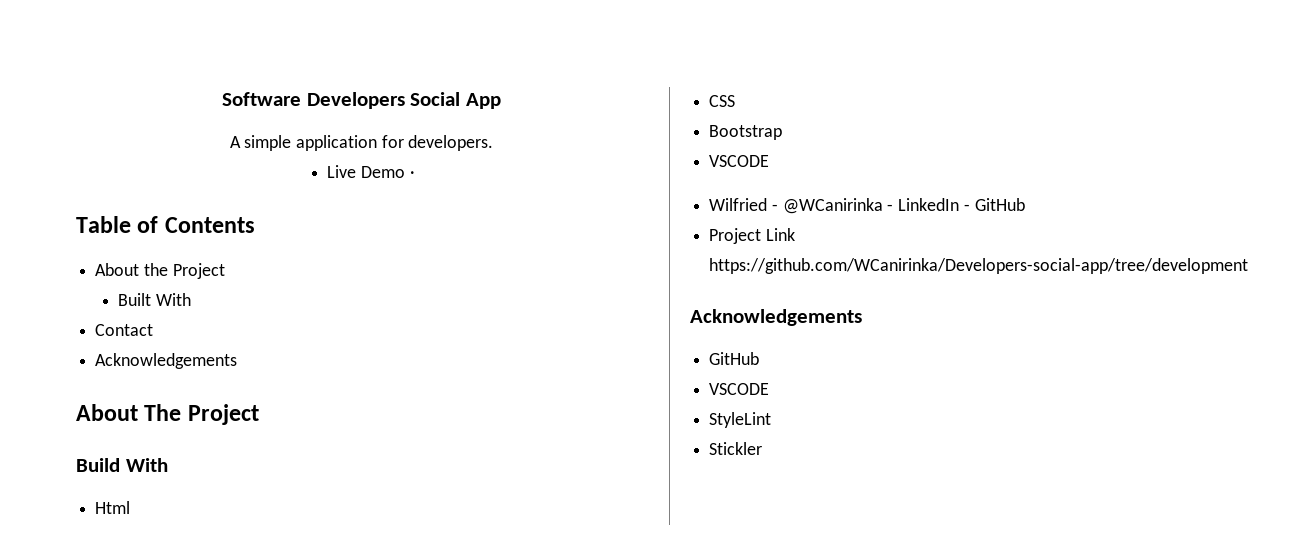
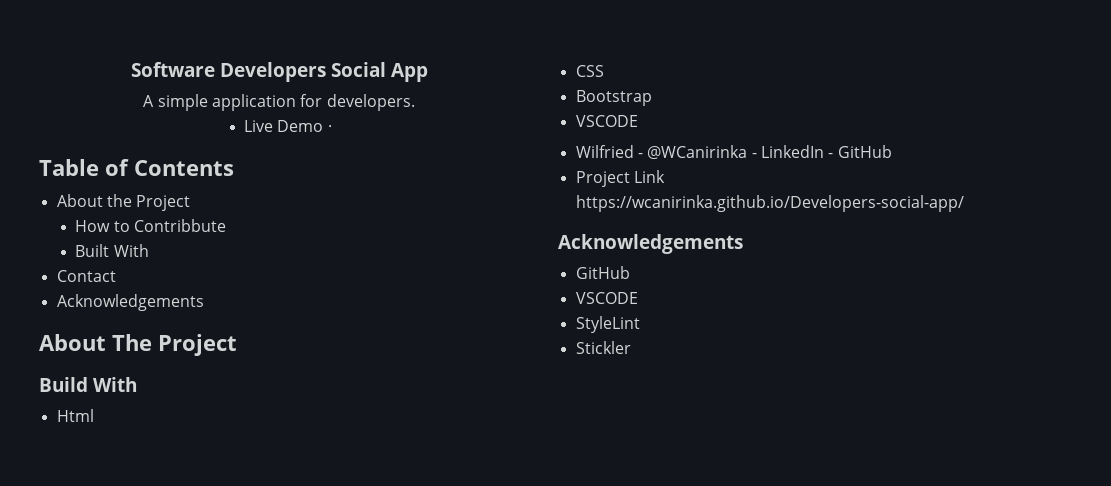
+ How to Contribbute
- Project Link https://github.com/WCanirinka/Developers-social-app/tree/development
+ Project Link https://wcanirinka.github.io/Developers-social-app/

